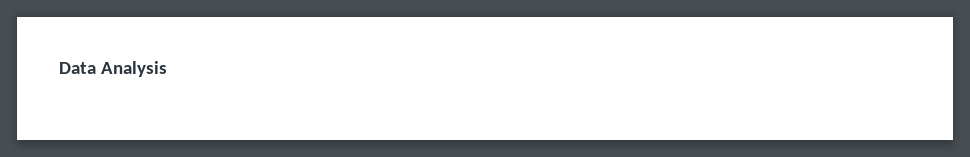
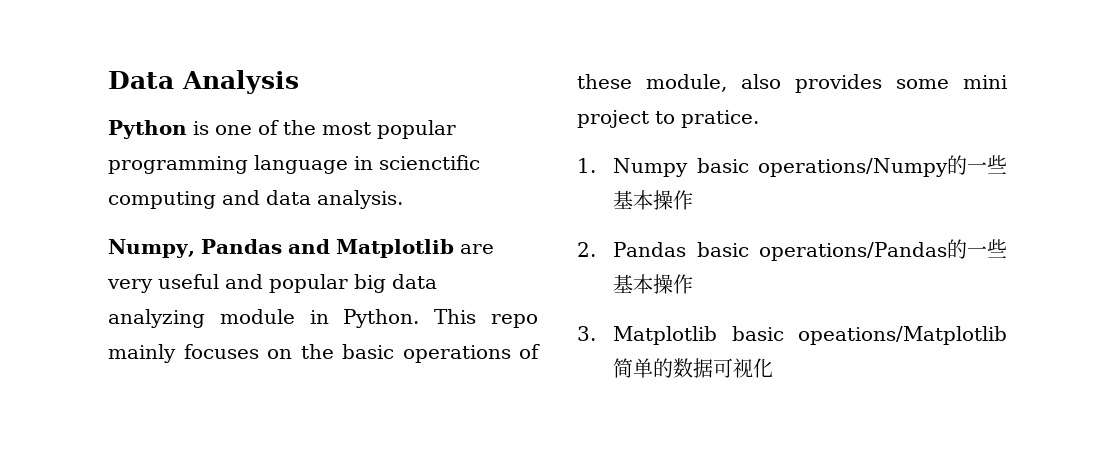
+ Python is one of the most popular programming language in scienctific computing and data analysis.
+ Numpy, Pandas and Matplotlib are very useful and popular big data analyzing module in Python. This repo mainly focuses on the basic operations of these module, also provides some mini project to pratice.
+ 1. Numpy basic operations/Numpy的一些基本操作
+ 2. Pandas basic operations/Pandas的一些基本操作
+ 3. Matplotlib basic opeations/Matplotlib简单的数据可视化

